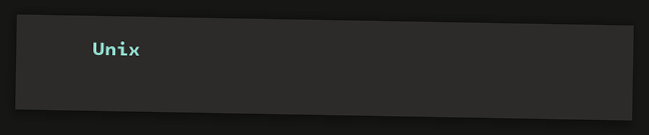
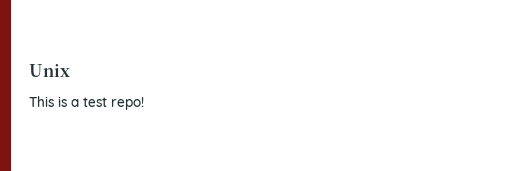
+ This is a test repo!

